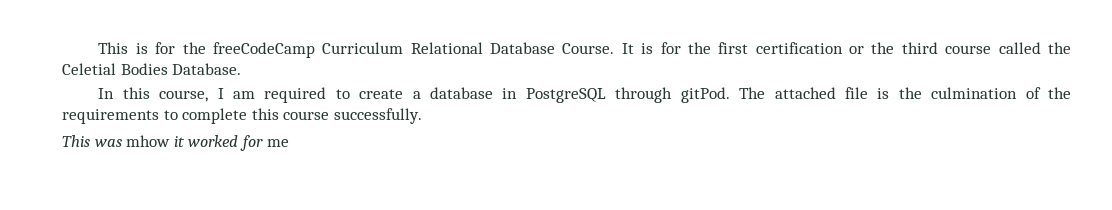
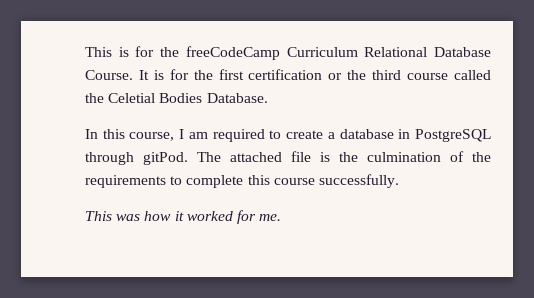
- This was mhow it worked for me
+ This was how it worked for me.

